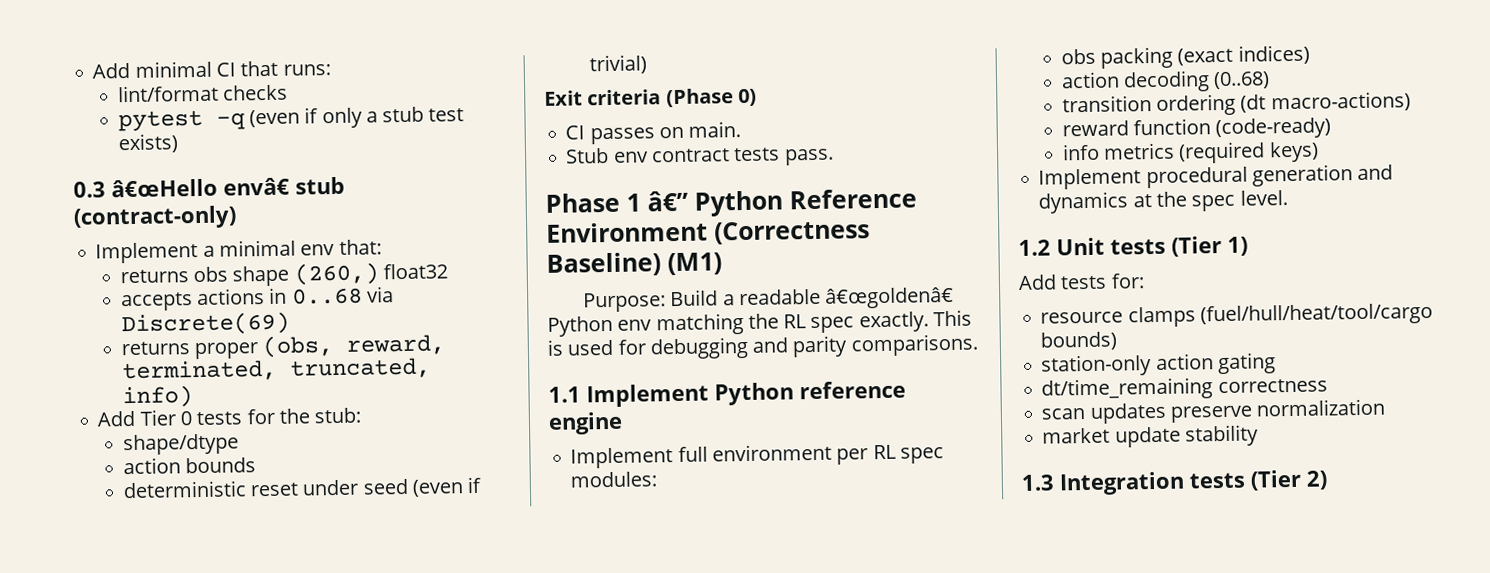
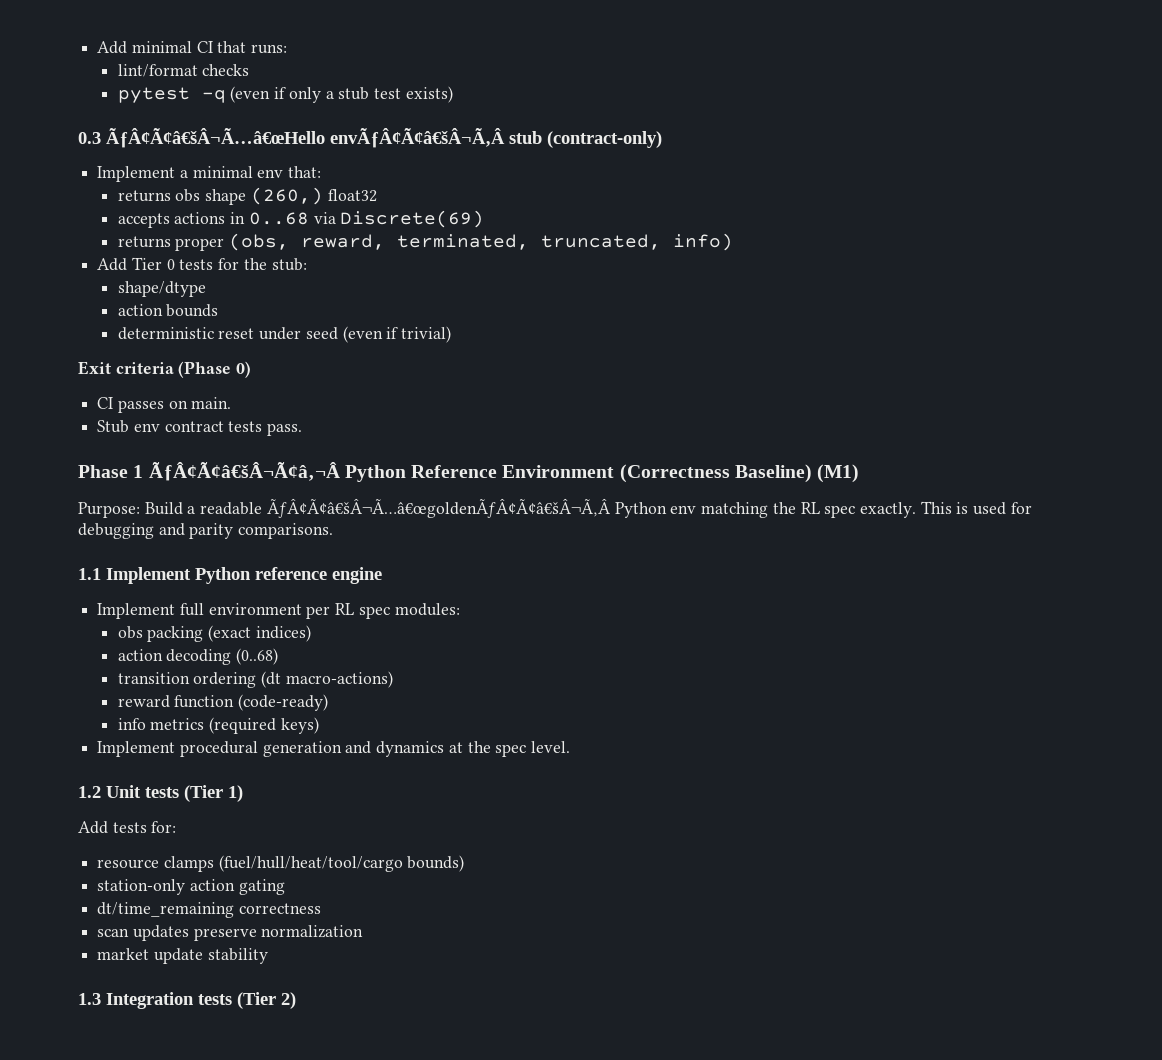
- 0.3 â€œHello envâ€ stub (contract-only)
+ 0.3 ÃƒÂ¢Ã¢â€šÂ¬Ã…â€œHello envÃƒÂ¢Ã¢â€šÂ¬Ã‚Â stub (contract-only)
- Phase 1 â€” Python Reference Environment (Correctness Baseline) (M1)
+ Phase 1 ÃƒÂ¢Ã¢â€šÂ¬Ã¢â‚¬Â Python Reference Environment (Correctness Baseline) (M1)
- Purpose: Build a readable â€œgoldenâ€ Python env matching the RL spec exactly.
+ Purpose: Build a readable ÃƒÂ¢Ã¢â€šÂ¬Ã…â€œgoldenÃƒÂ¢Ã¢â€šÂ¬Ã‚Â Python env matching the RL spec exactly.

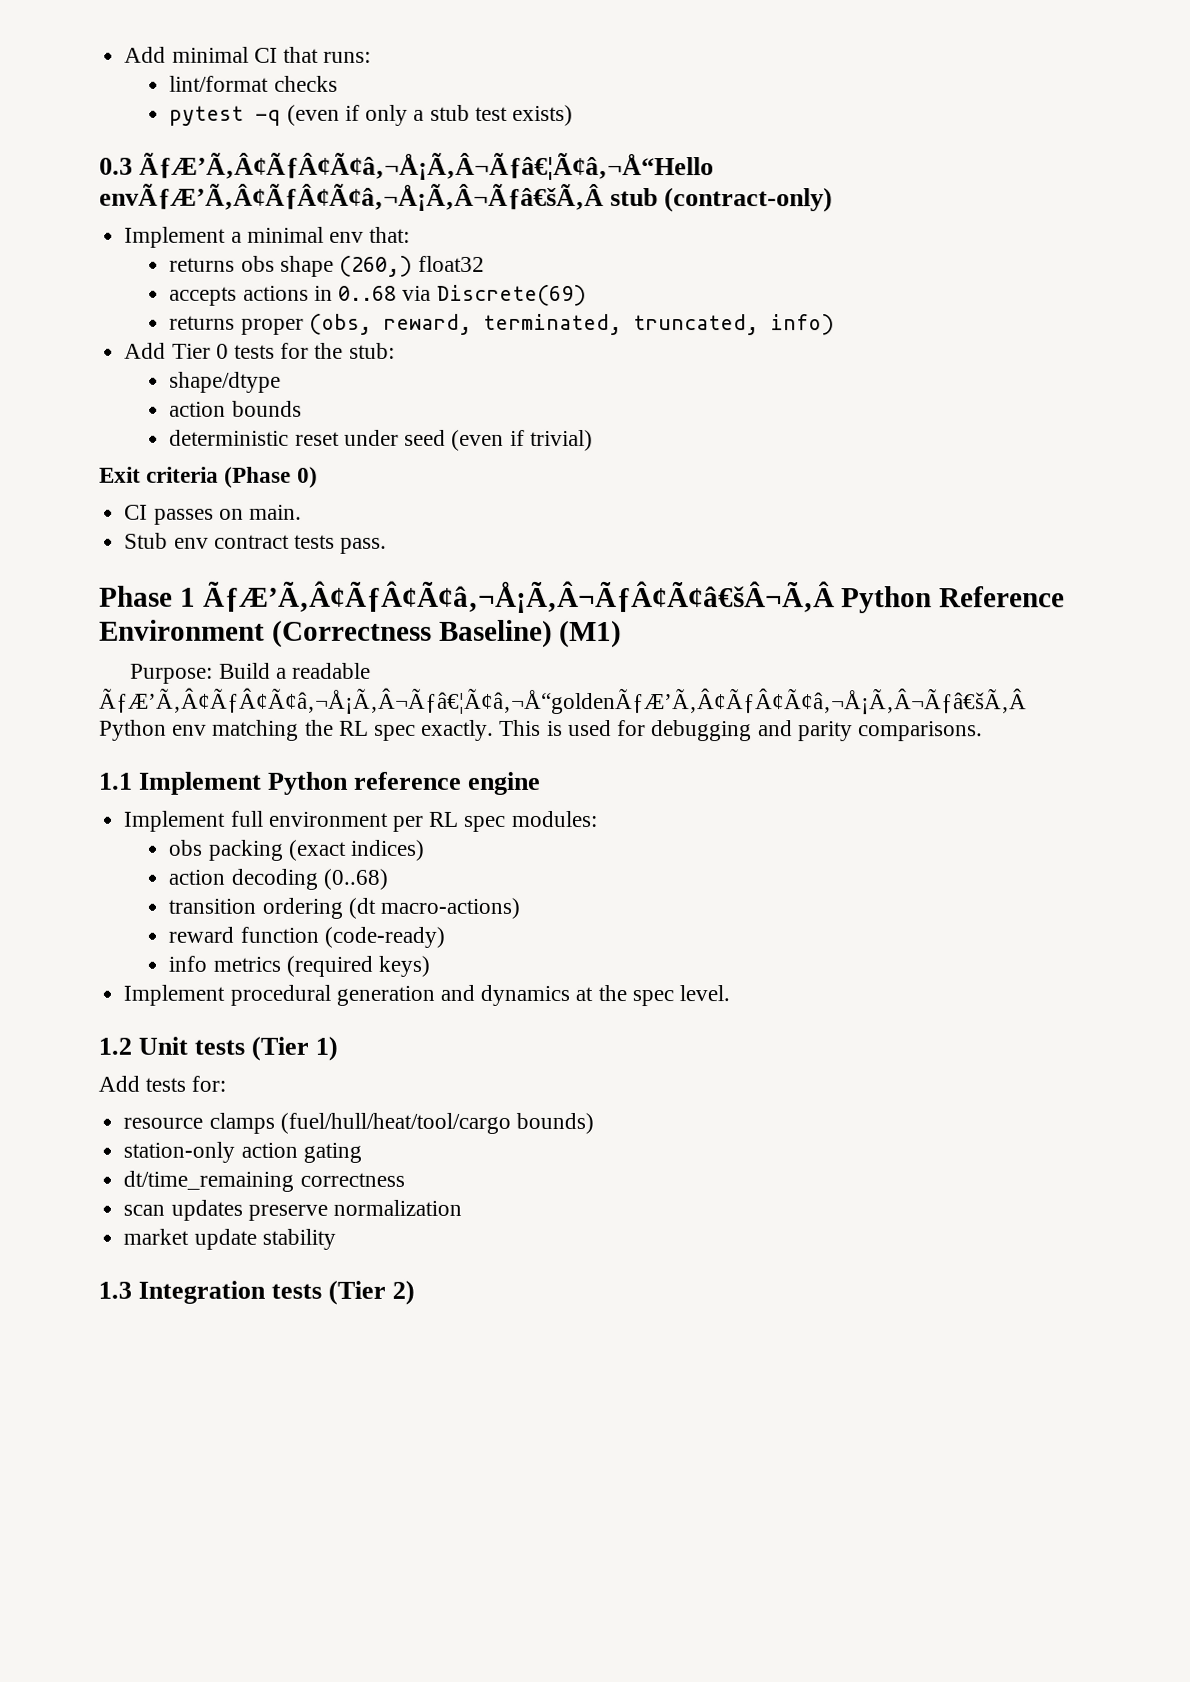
- 0.3 ÃƒÂ¢Ã¢â€šÂ¬Ã…â€œHello envÃƒÂ¢Ã¢â€šÂ¬Ã‚Â stub (contract-only)
+ 0.3 ÃƒÆ’Ã‚Â¢ÃƒÂ¢Ã¢â‚¬Å¡Ã‚Â¬Ãƒâ€¦Ã¢â‚¬Å“Hello envÃƒÆ’Ã‚Â¢ÃƒÂ¢Ã¢â‚¬Å¡Ã‚Â¬Ãƒâ€šÃ‚Â stub (contract-only)
- Phase 1 ÃƒÂ¢Ã¢â€šÂ¬Ã¢â‚¬Â Python Reference Environment (Correctness Baseline) (M1)
+ Phase 1 ÃƒÆ’Ã‚Â¢ÃƒÂ¢Ã¢â‚¬Å¡Ã‚Â¬ÃƒÂ¢Ã¢â€šÂ¬Ã‚Â Python Reference Environment (Correctness Baseline) (M1)
- Purpose: Build a readable ÃƒÂ¢Ã¢â€šÂ¬Ã…â€œgoldenÃƒÂ¢Ã¢â€šÂ¬Ã‚Â Python env matching the RL spec exactly.
+ Purpose: Build a readable ÃƒÆ’Ã‚Â¢ÃƒÂ¢Ã¢â‚¬Å¡Ã‚Â¬Ãƒâ€¦Ã¢â‚¬Å“goldenÃƒÆ’Ã‚Â¢ÃƒÂ¢Ã¢â‚¬Å¡Ã‚Â¬Ãƒâ€šÃ‚Â Python env matching the RL spec exactly.

